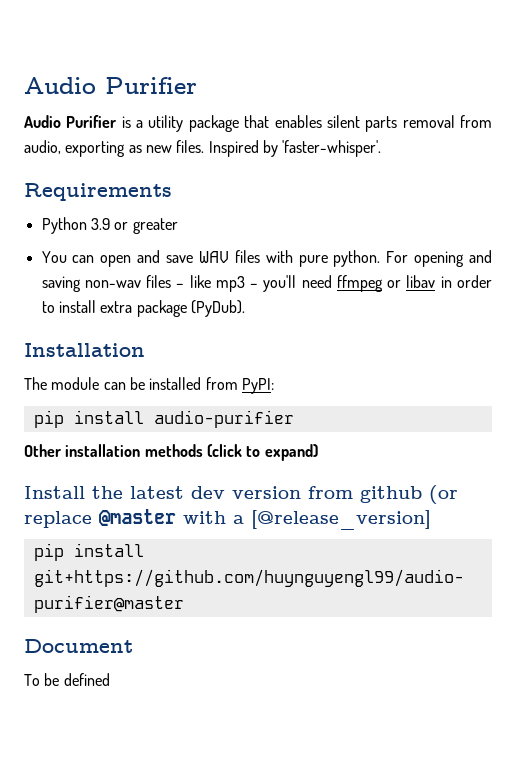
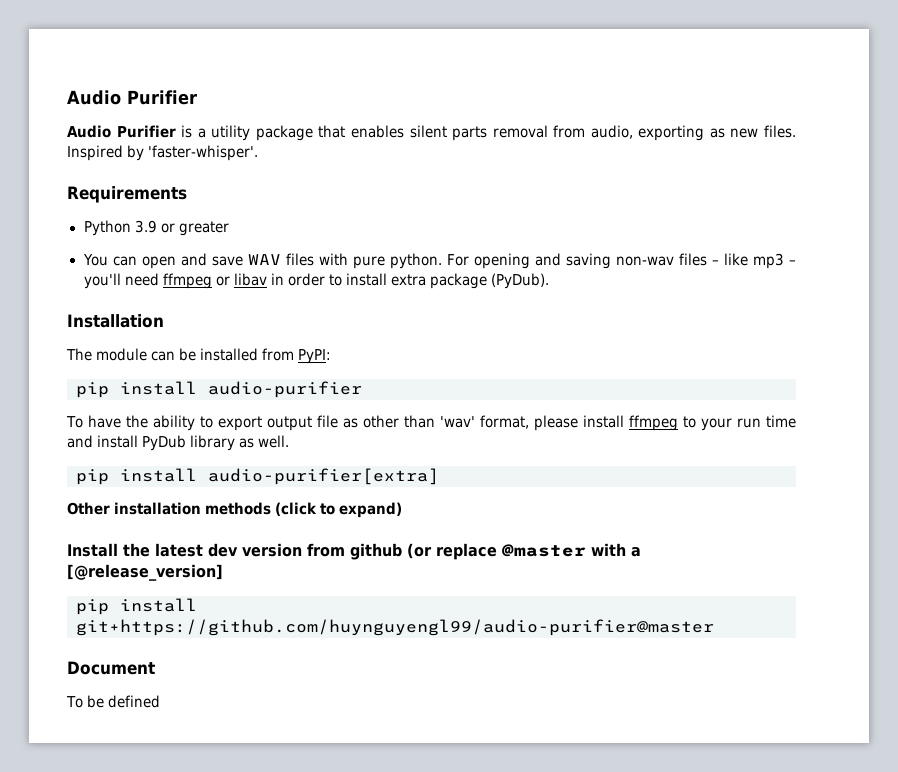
+ To have the ability to export output file as other than 'wav' format, please install ffmpeg to your run time and install PyDub library as well.
+ pip install audio-purifier[extra]

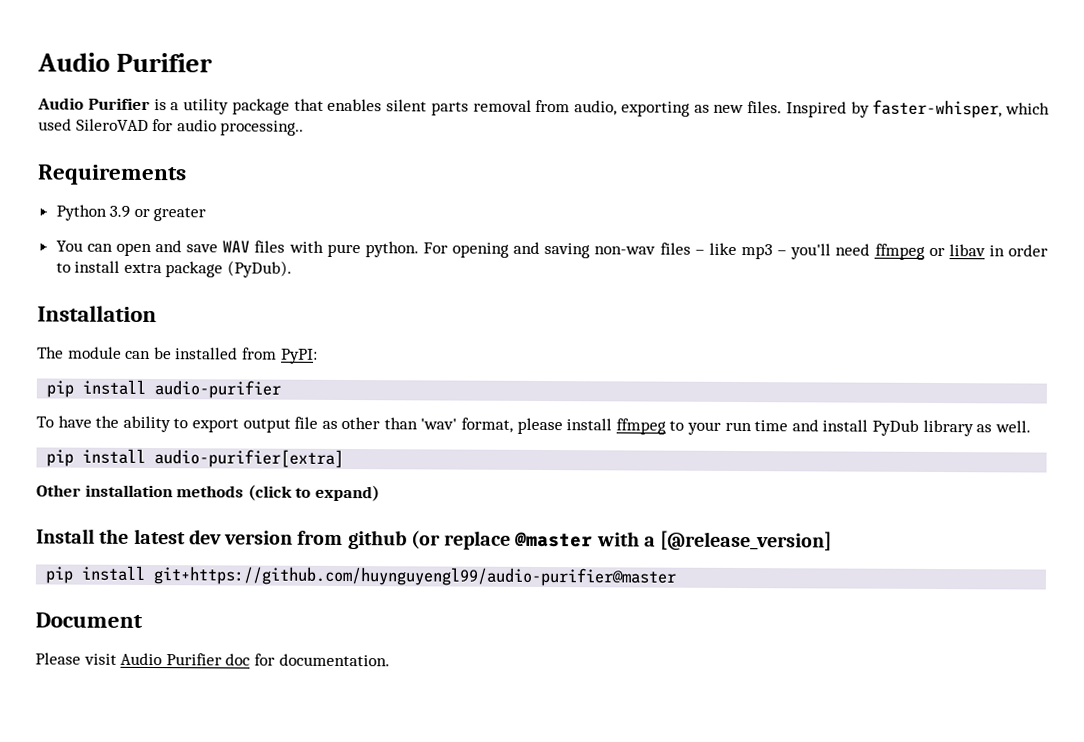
- Inspired by 'faster-whisper'.
+ Inspired by faster-whisper, which used SileroVAD for audio processing..
- To be defined
+ Please visit Audio Purifier doc for documentation.

